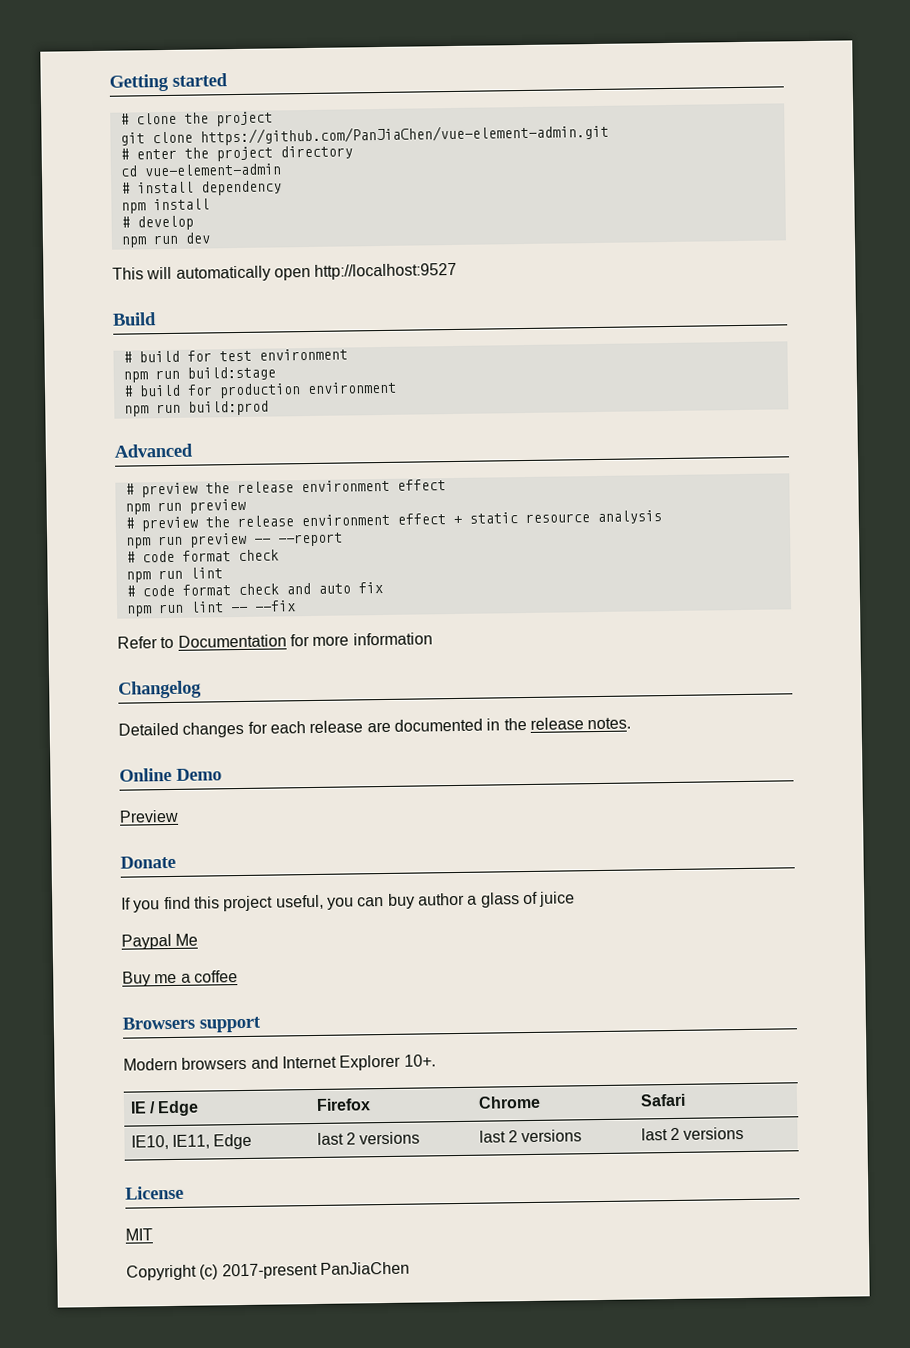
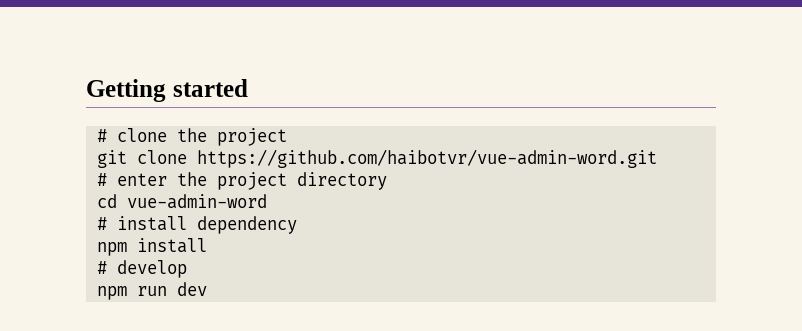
- git clone https://github.com/PanJiaChen/vue-element-admin.git
+ git clone https://github.com/haibotvr/vue-admin-word.git
- cd vue-element-admin
+ cd vue-admin-word
- This will automatically open http://localhost:9527
- Build
- # build for test environment
- npm run build:stage
- # build for production environment
- npm run build:prod
- Advanced
- # preview the release environment effect
- npm run preview
- # preview the release environment effect + static resource analysis
- npm run preview -- --report
- # code format check
- npm run lint
- # code format check and auto fix
- npm run lint -- --fix
- Refer to Documentation for more information
- Changelog
- Detailed changes for each release are documented in the release notes.
- Online Demo
- Preview
- Donate
- If you find this project useful, you can buy author a glass of juice
- Paypal Me
- Buy me a coffee
- Browsers support
- Modern browsers and Internet Explorer 10+.
- IE / Edge | Firefox | Chrome | Safari
- IE10, IE11, Edge | last 2 versions | last 2 versions | last 2 versions
- License
- MIT
- Copyright (c) 2017-present PanJiaChen

